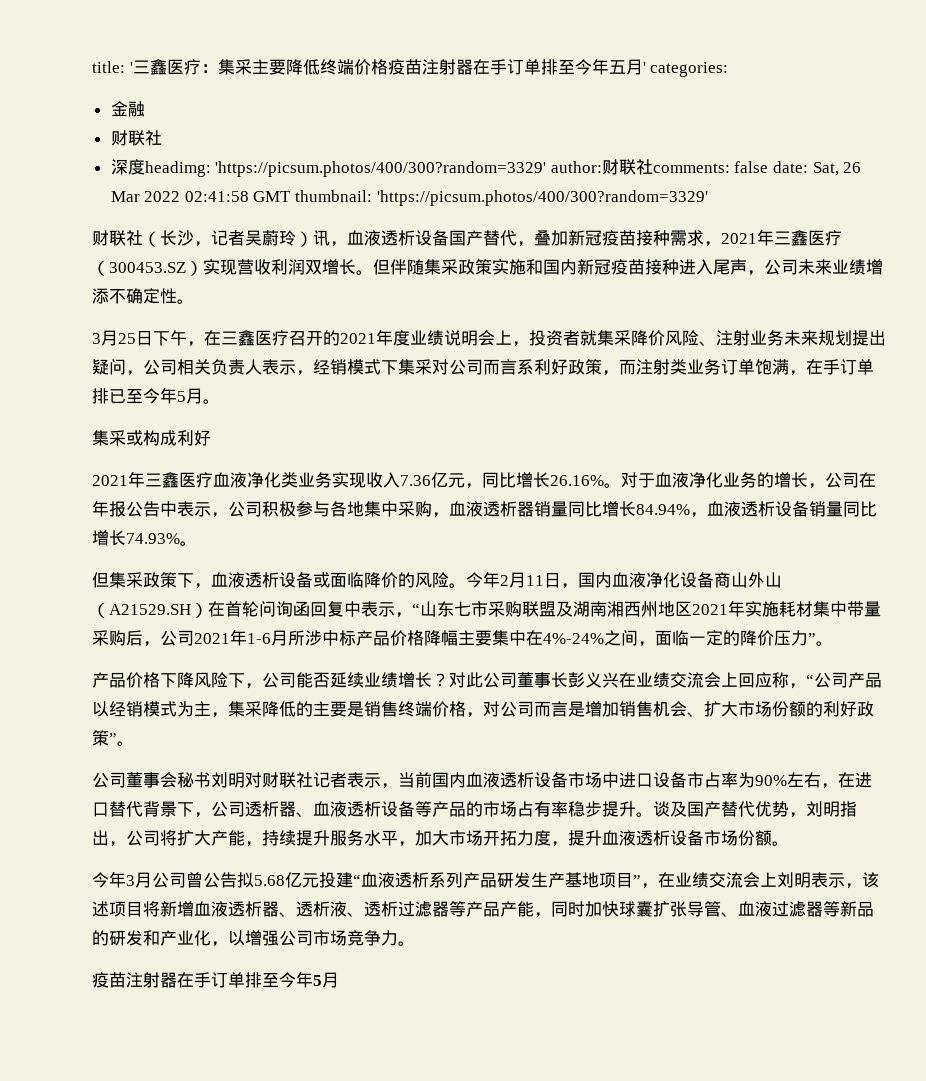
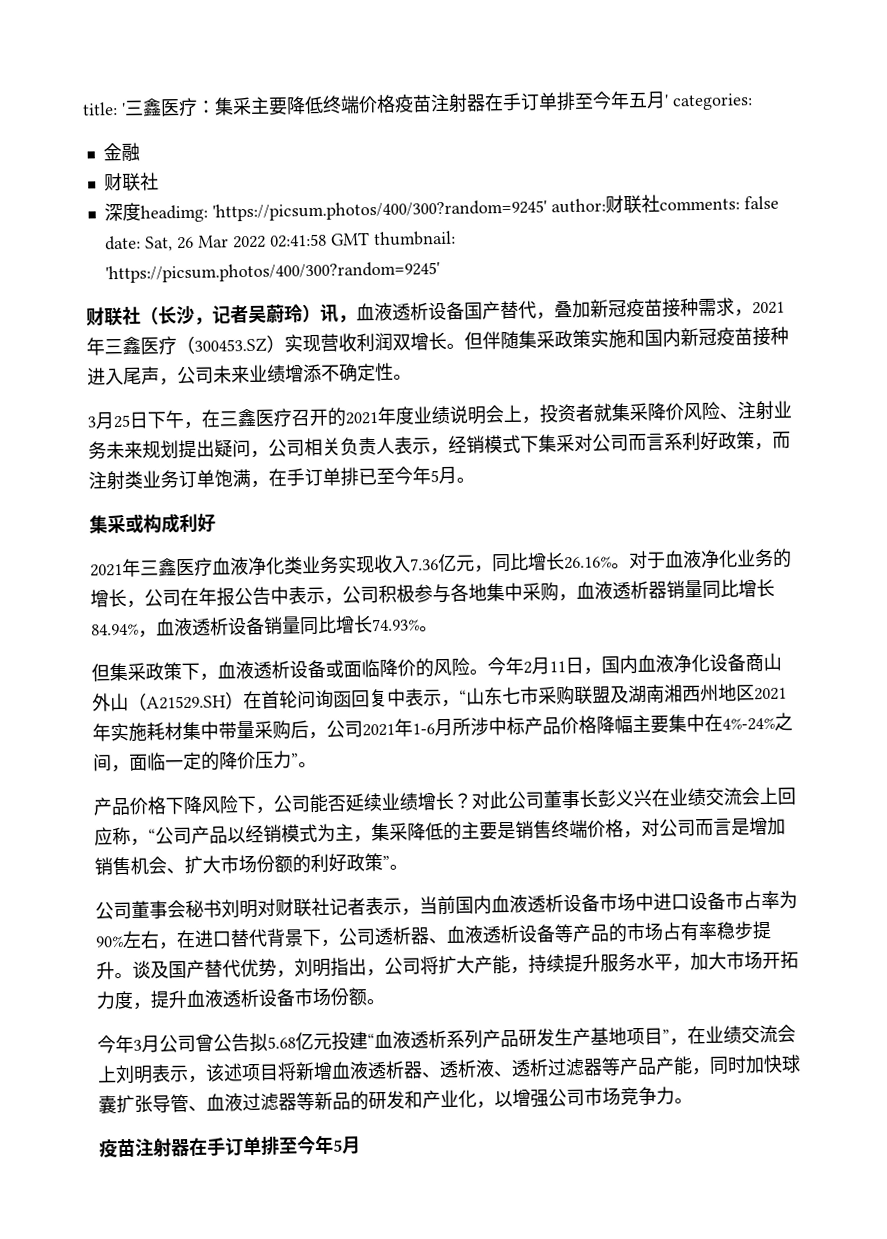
- 深度headimg: 'https://picsum.photos/400/300?random=3329' author:财联社comments: false date: Sat, 26 Mar 2022 02:41:58 GMT thumbnail: 'https://picsum.photos/400/300?random=3329'
+ 深度headimg: 'https://picsum.photos/400/300?random=9245' author:财联社comments: false date: Sat, 26 Mar 2022 02:41:58 GMT thumbnail: 'https://picsum.photos/400/300?random=9245'

